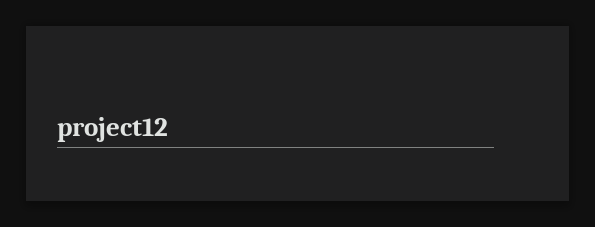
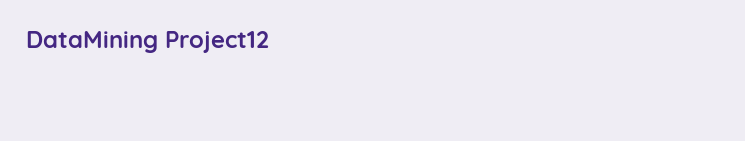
- project12
+ DataMining Project12

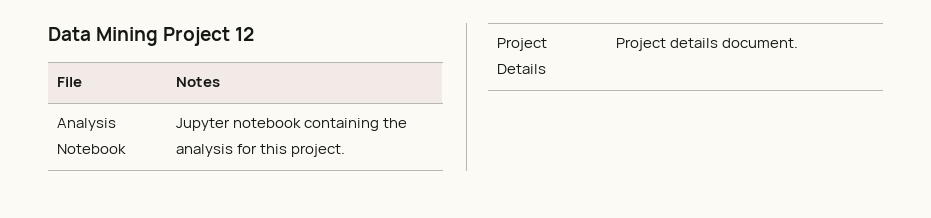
- DataMining Project12
+ Data Mining Project 12
+ File | Notes
+ Analysis Notebook | Jupyter notebook containing the analysis for this project.
+ Project Details | Project details document.

